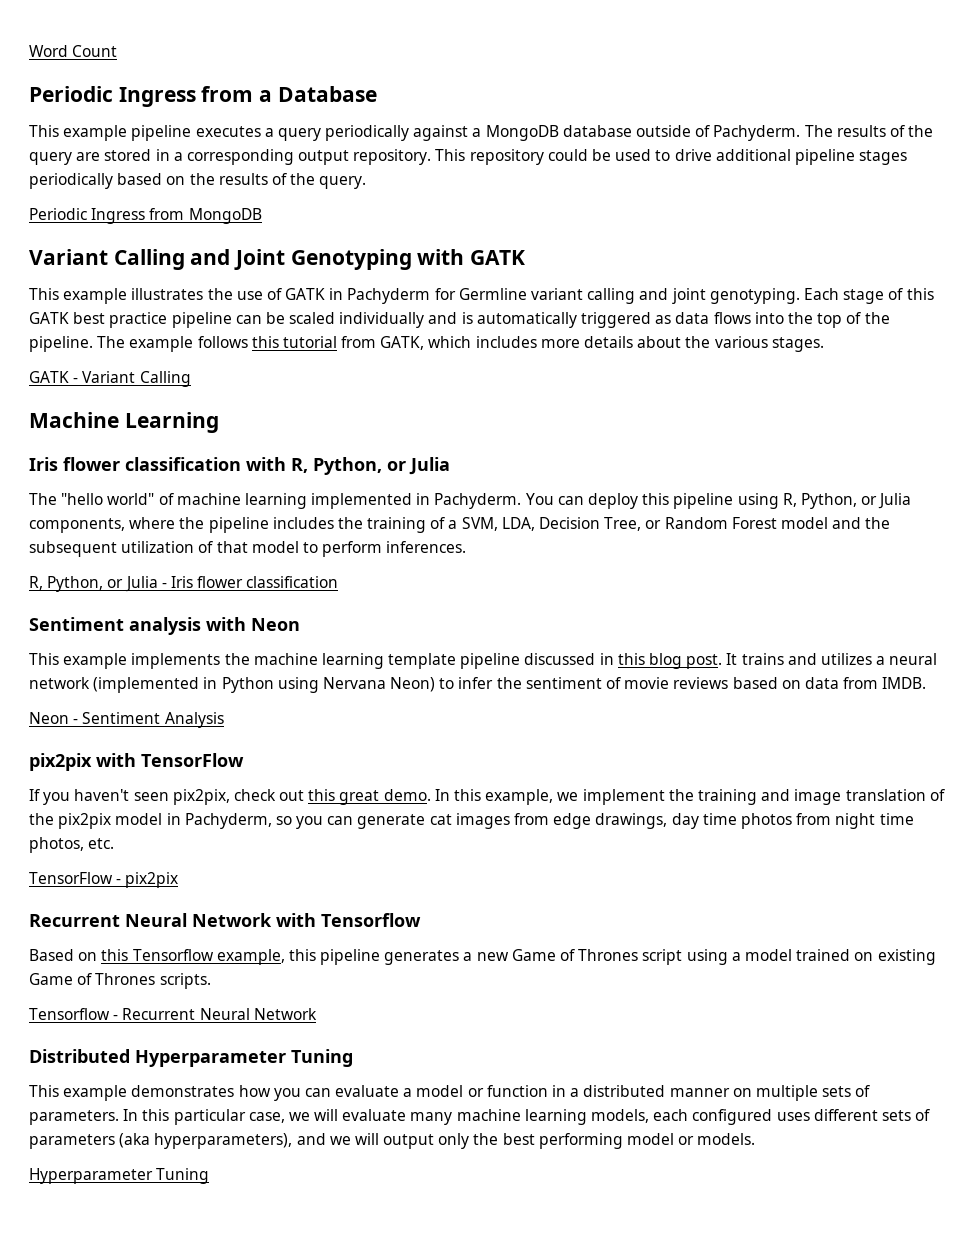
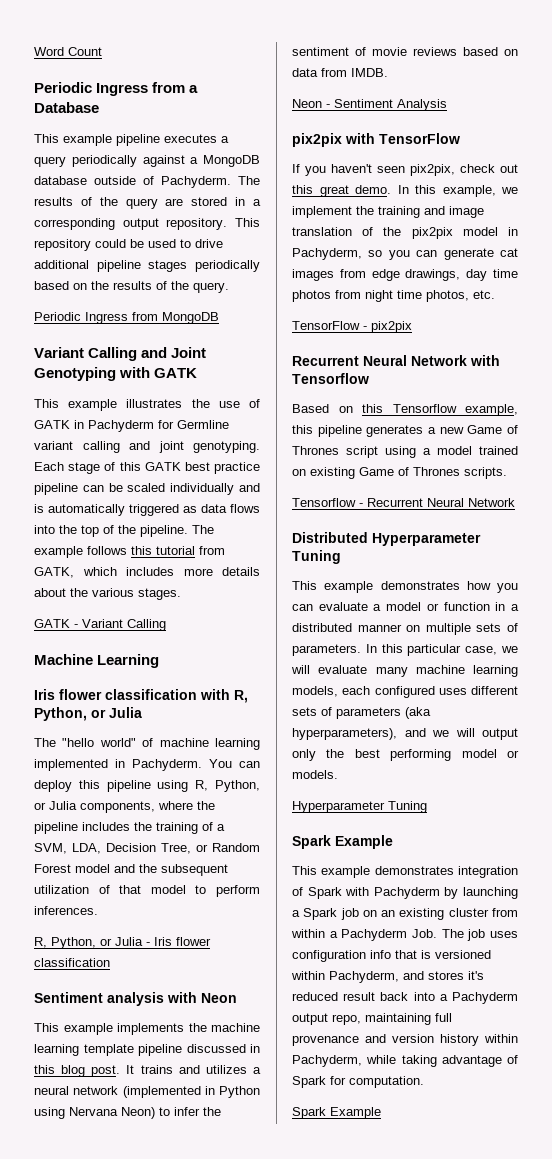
  In this particular case, we will evaluate many machine learning models, each configured uses different sets of parameters (aka hyperparameters), and we will output only the best performing model or models.
  Hyperparameter Tuning
+ Spark Example
+ This example demonstrates integration of Spark with Pachyderm by launching a Spark job on an existing cluster from within a Pachyderm Job. The job uses configuration info that is versioned within Pachyderm, and stores it's reduced result back into a Pachyderm output repo, maintaining full provenance and version history within Pachyderm, while taking advantage of Spark for computation.
+ Spark Example

